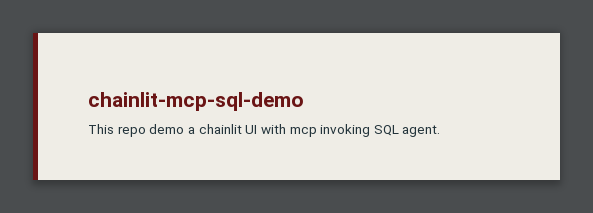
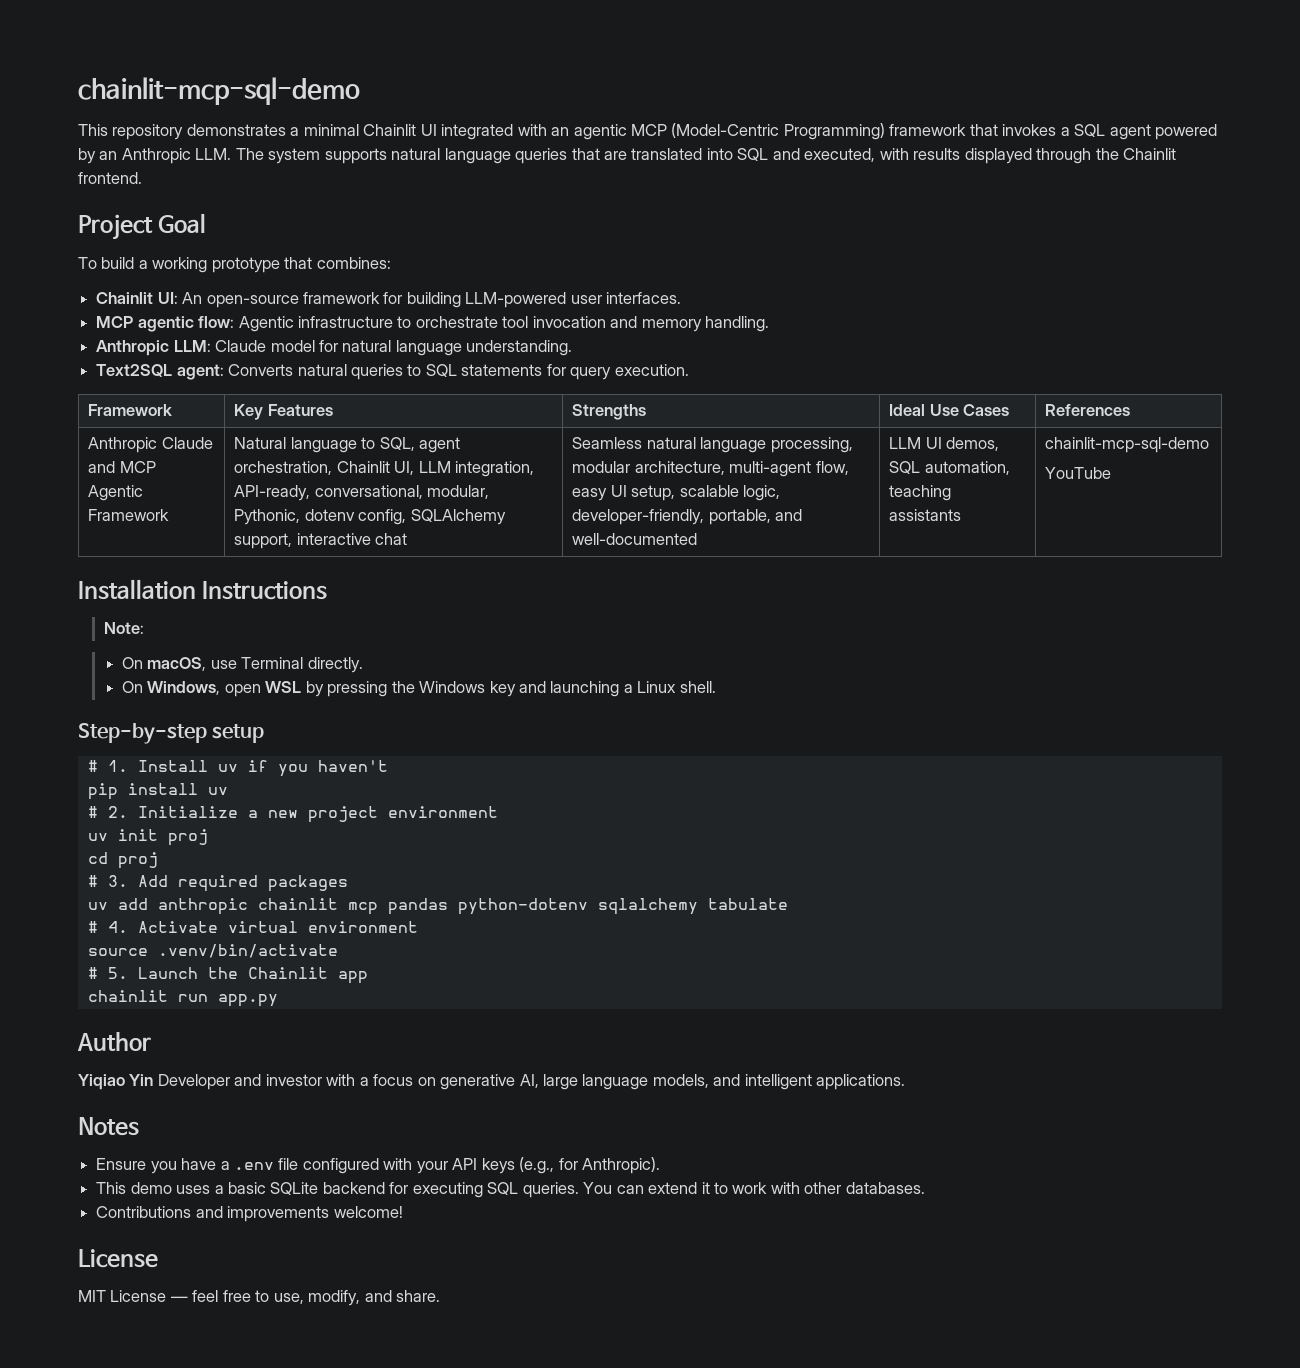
- This repo demo a chainlit UI with mcp invoking SQL agent.
+ This repository demonstrates a minimal Chainlit UI integrated with an agentic MCP (Model-Centric Programming) framework that invokes a SQL agent powered by an Anthropic LLM. The system supports natural language queries that are translated into SQL and executed, with results displayed through the Chainlit frontend.
+ Project Goal
+ To build a working prototype that combines:
+ Chainlit UI: An open-source framework for building LLM-powered user interfaces.
+ MCP agentic flow: Agentic infrastructure to orchestrate tool invocation and memory handling.
+ Anthropic LLM: Claude model for natural language understanding.
+ Text2SQL agent: Converts natural queries to SQL statements for query execution.
+ Framework | Key Features | Strengths | Ideal Use Cases | References
+ Anthropic Claude and MCP Agentic Framework | Natural language to SQL, agent orchestration, Chainlit UI, LLM integration, API-ready, conversational, modular, Pythonic, dotenv config, SQLAlchemy support, interactive chat | Seamless natural language processing, modular architecture, multi-agent flow, easy UI setup, scalable logic, developer-friendly, portable, and well-documented | LLM UI demos, SQL automation, teaching assistants | chainlit-mcp-sql-demo
+ YouTube
+ Installation Instructions
+ Note:
+ On macOS, use Terminal directly.
+ On Windows, open WSL by pressing the Windows key and launching a Linux shell.
+ Step-by-step setup
+ # 1. Install uv if you haven't
+ pip install uv
+ # 2. Initialize a new project environment
+ uv init proj
+ cd proj
+ # 3. Add required packages
+ uv add anthropic chainlit mcp pandas python-dotenv sqlalchemy tabulate
+ # 4. Activate virtual environment
+ source .venv/bin/activate
+ # 5. Launch the Chainlit app
+ chainlit run app.py
+ Author
+ Yiqiao Yin Developer and investor with a focus on generative AI, large language models, and intelligent applications.
+ Notes
+ Ensure you have a .env file configured with your API keys (e.g., for Anthropic).
+ This demo uses a basic SQLite backend for executing SQL queries. You can extend it to work with other databases.
+ Contributions and improvements welcome!
+ License
+ MIT License — feel free to use, modify, and share.

